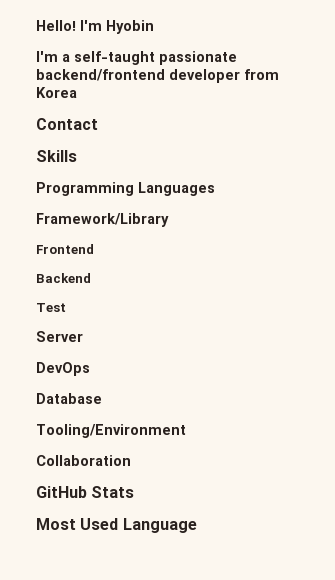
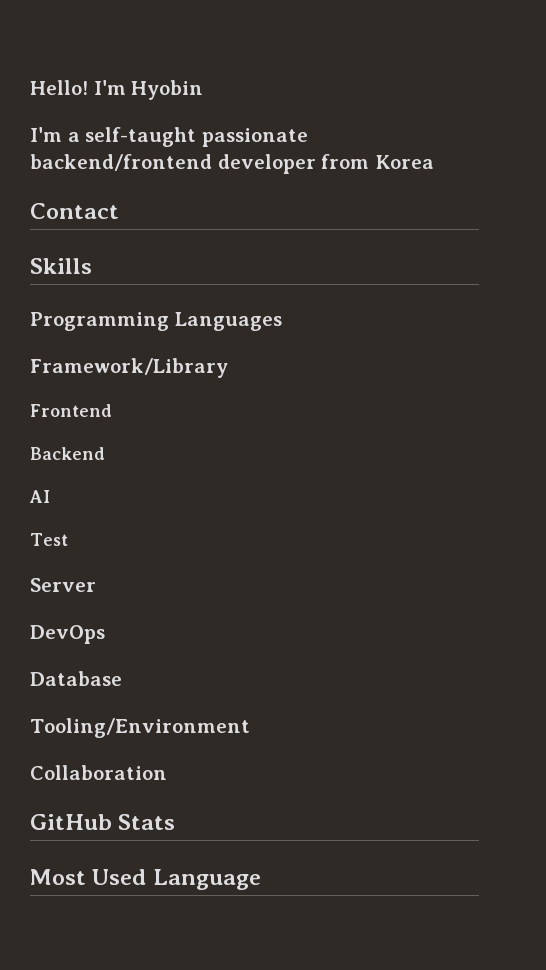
+ AI

